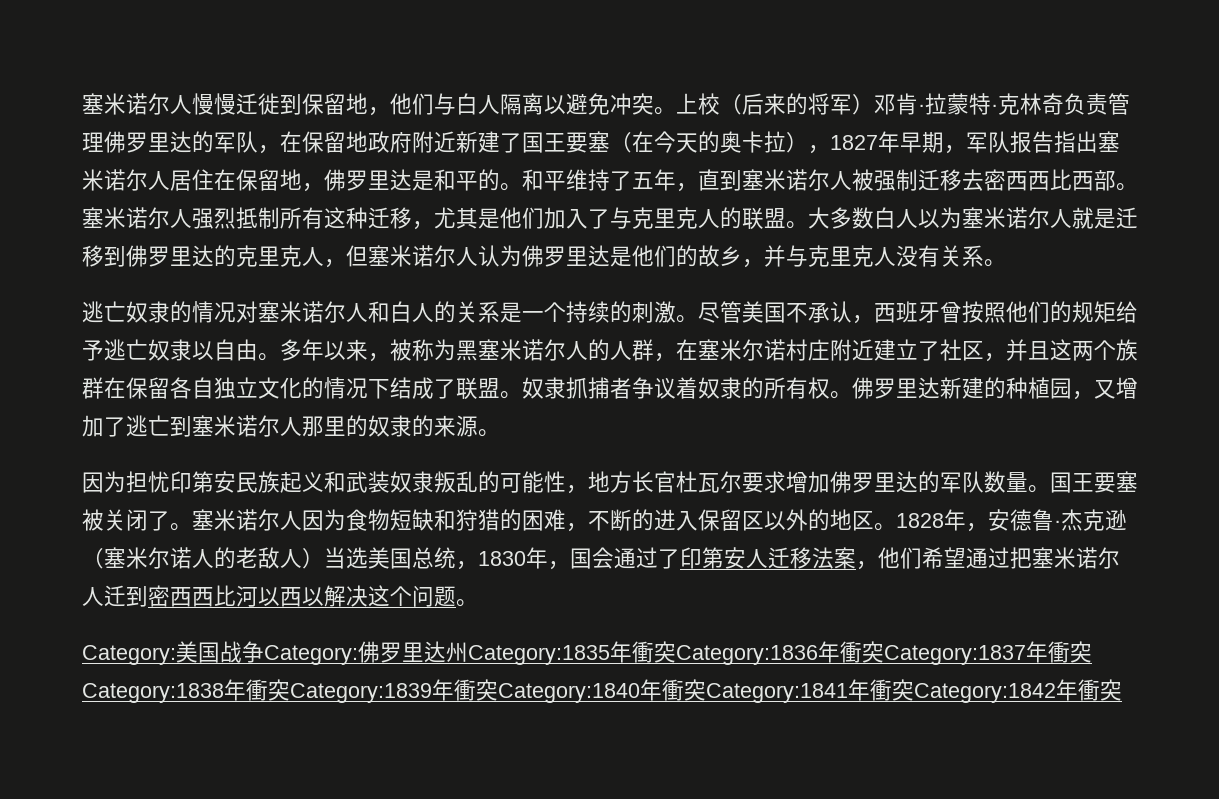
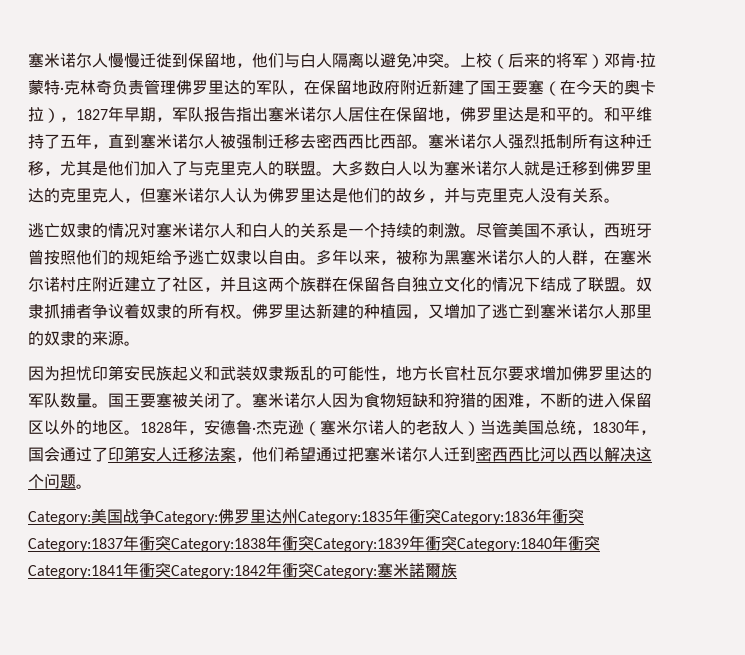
- Category:美国战争Category:佛罗里达州Category:1835年衝突Category:1836年衝突Category:1837年衝突Category:1838年衝突Category:1839年衝突Category:1840年衝突Category:1841年衝突Category:1842年衝突
+ Category:美国战争Category:佛罗里达州Category:1835年衝突Category:1836年衝突Category:1837年衝突Category:1838年衝突Category:1839年衝突Category:1840年衝突Category:1841年衝突Category:1842年衝突Category:塞米諾爾族

